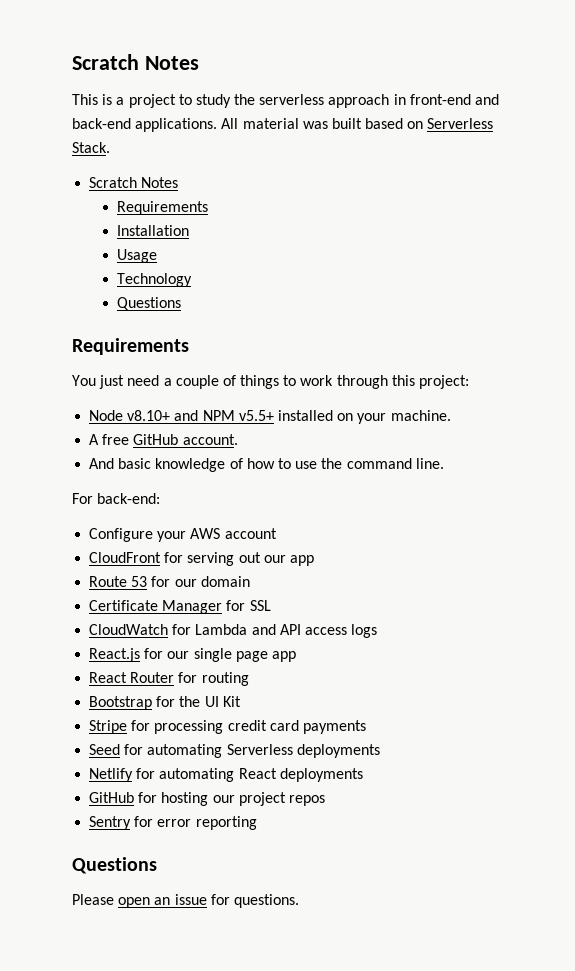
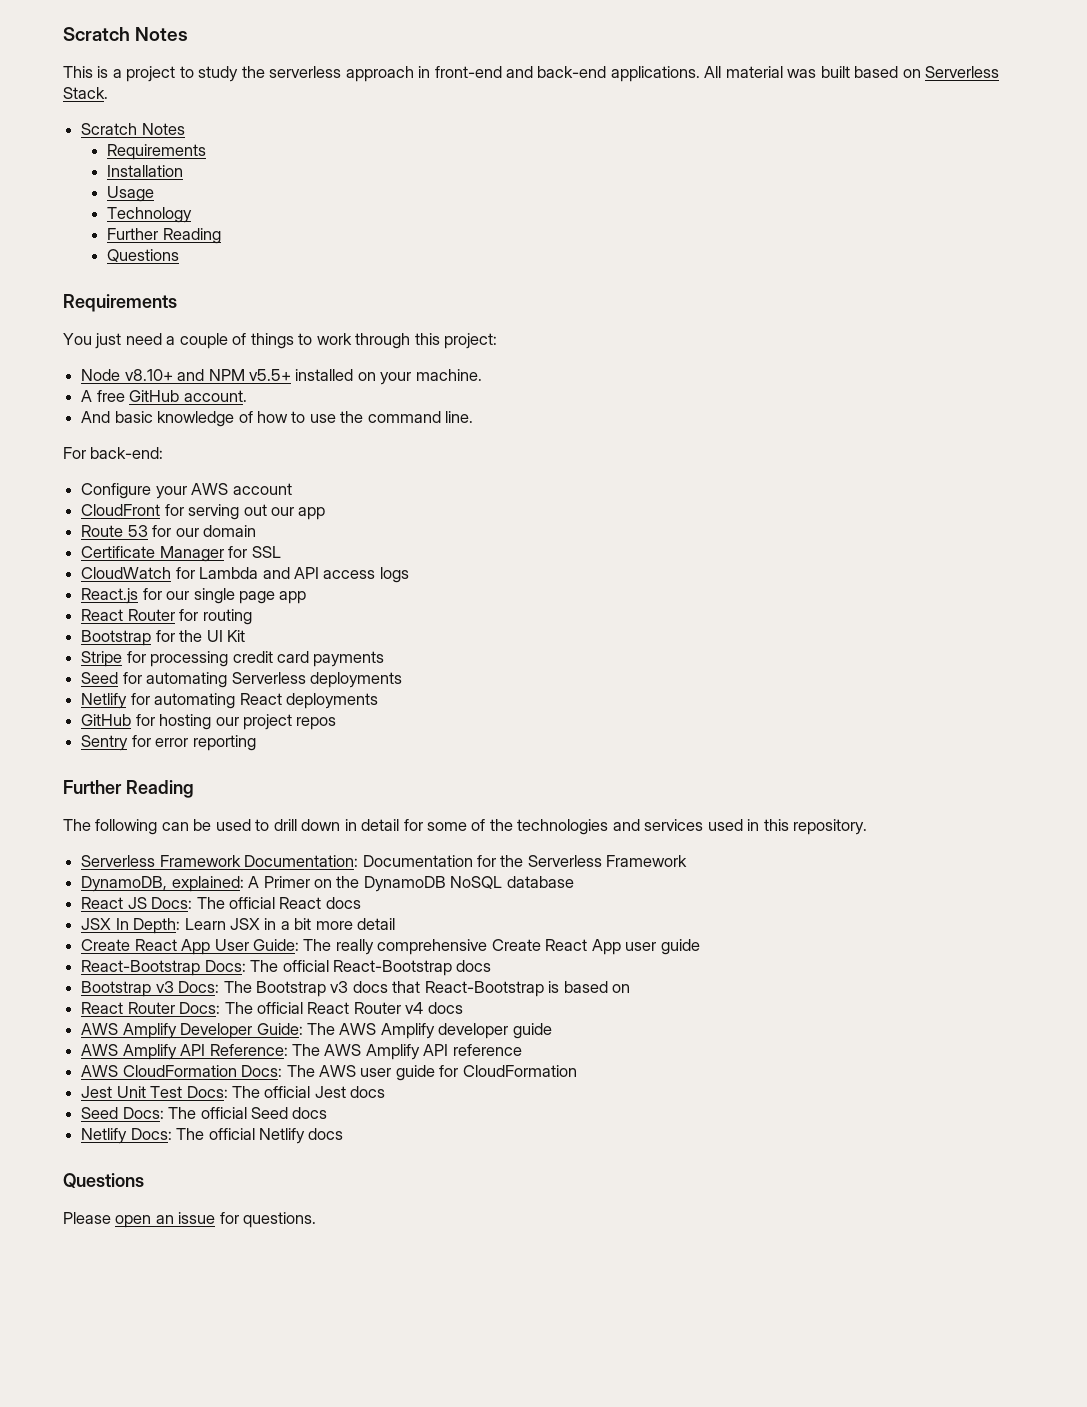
  Technology
+ Further Reading
  Sentry for error reporting
+ Further Reading
+ The following can be used to drill down in detail for some of the technologies and services used in this repository.
+ Serverless Framework Documentation: Documentation for the Serverless Framework
+ DynamoDB, explained: A Primer on the DynamoDB NoSQL database
+ React JS Docs: The official React docs
+ JSX In Depth: Learn JSX in a bit more detail
+ Create React App User Guide: The really comprehensive Create React App user guide
+ React-Bootstrap Docs: The official React-Bootstrap docs
+ Bootstrap v3 Docs: The Bootstrap v3 docs that React-Bootstrap is based on
+ React Router Docs: The official React Router v4 docs
+ AWS Amplify Developer Guide: The AWS Amplify developer guide
+ AWS Amplify API Reference: The AWS Amplify API reference
+ AWS CloudFormation Docs: The AWS user guide for CloudFormation
+ Jest Unit Test Docs: The official Jest docs
+ Seed Docs: The official Seed docs
+ Netlify Docs: The official Netlify docs

